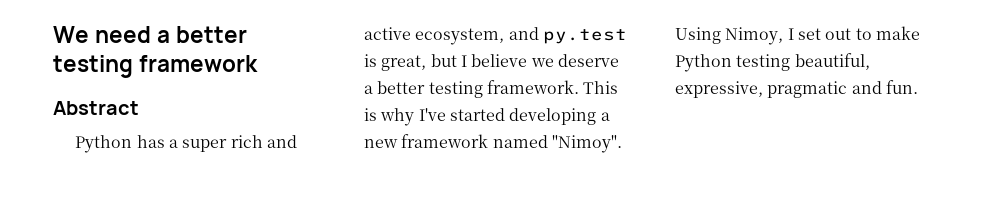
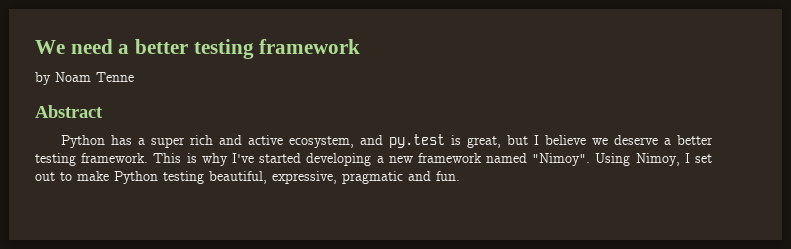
+ by Noam Tenne

